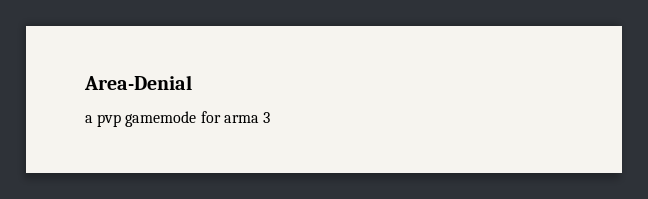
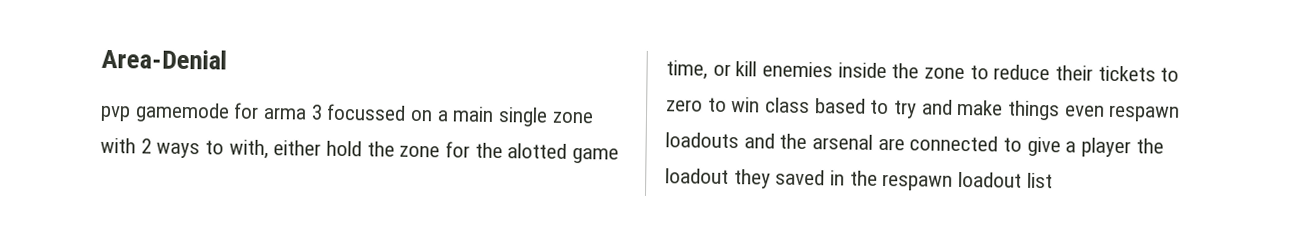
- a pvp gamemode for arma 3
+ pvp gamemode for arma 3 focussed on a main single zone with 2 ways to with, either hold the zone for the alotted game time, or kill enemies inside the zone to reduce their tickets to zero to win class based to try and make things even respawn loadouts and the arsenal are connected to give a player the loadout they saved in the respawn loadout list

